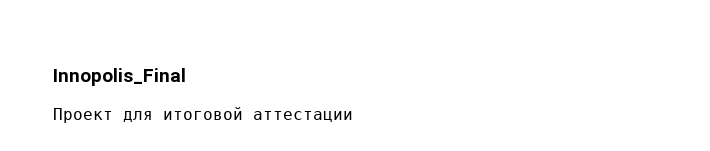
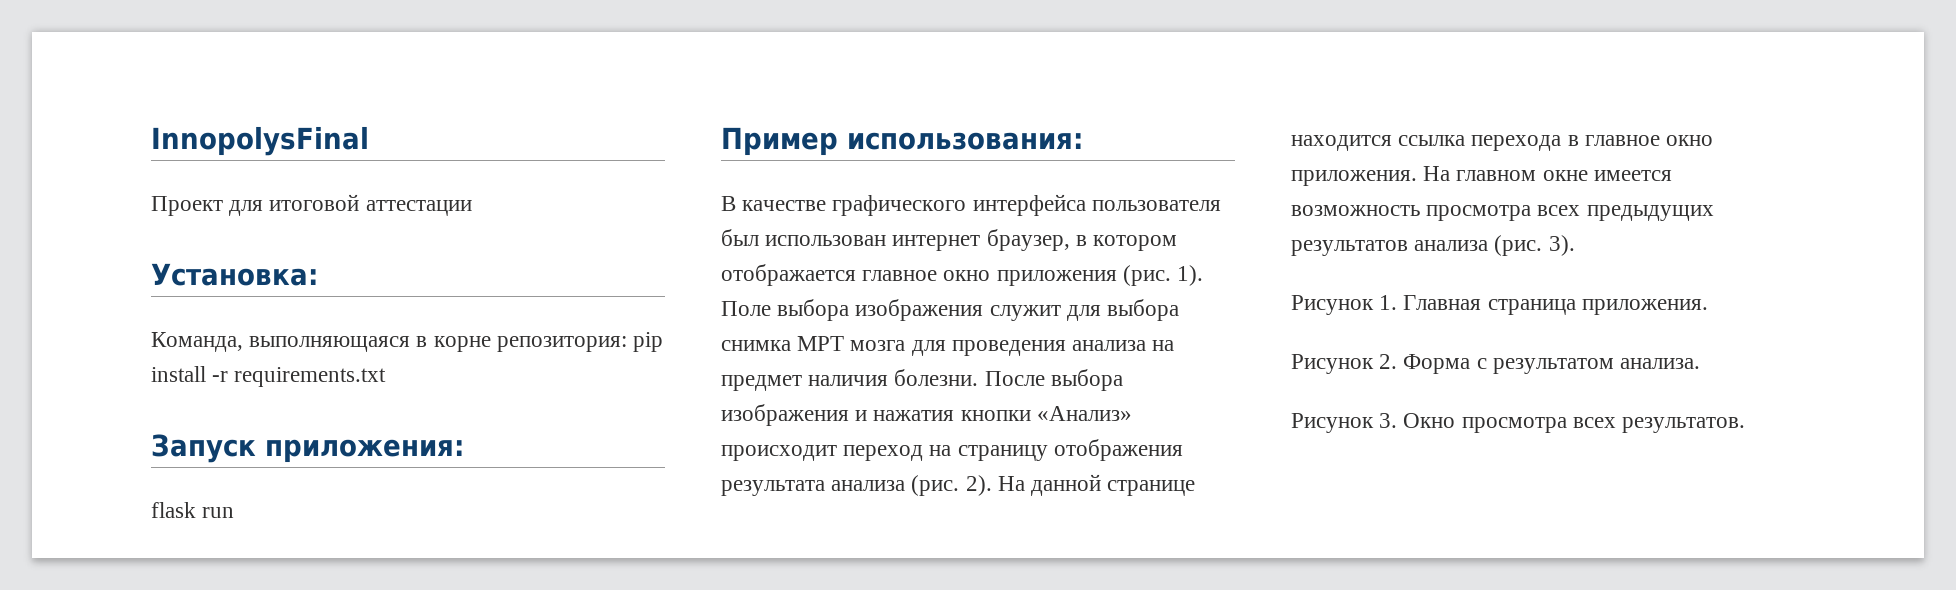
- Innopolis_Final
+ InnopolysFinal
+ Установка:
+ Команда, выполняющаяся в корне репозитория: pip install -r requirements.txt
+ Запуск приложения:
+ flask run
+ Пример использования:
+ В качестве графического интерфейса пользователя был использован интернет браузер, в котором отображается главное окно приложения (рис. 1). Поле выбора изображения служит для выбора снимка МРТ мозга для проведения анализа на предмет наличия болезни. После выбора изображения и нажатия кнопки «Анализ» происходит переход на страницу отображения результата анализа (рис. 2). На данной странице находится ссылка перехода в главное окно приложения. На главном окне имеется возможность просмотра всех предыдущих результатов анализа (рис. 3).
+ Рисунок 1. Главная страница приложения.
+ Рисунок 2. Форма с результатом анализа.
+ Рисунок 3. Окно просмотра всех результатов.

